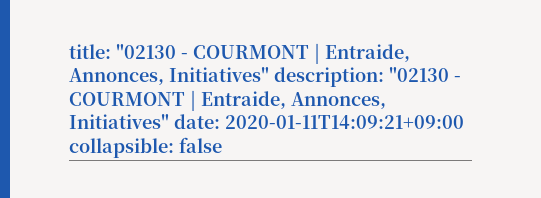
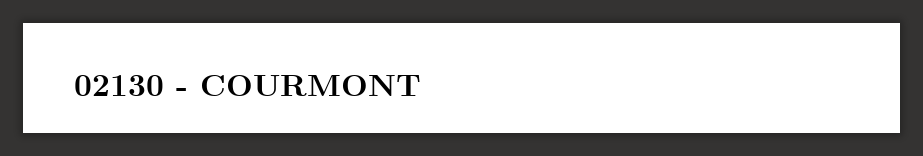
- title: "02130 - COURMONT | Entraide, Annonces, Initiatives" description: "02130 - COURMONT | Entraide, Annonces, Initiatives" date: 2020-01-11T14:09:21+09:00 collapsible: false
+ 02130 - COURMONT

